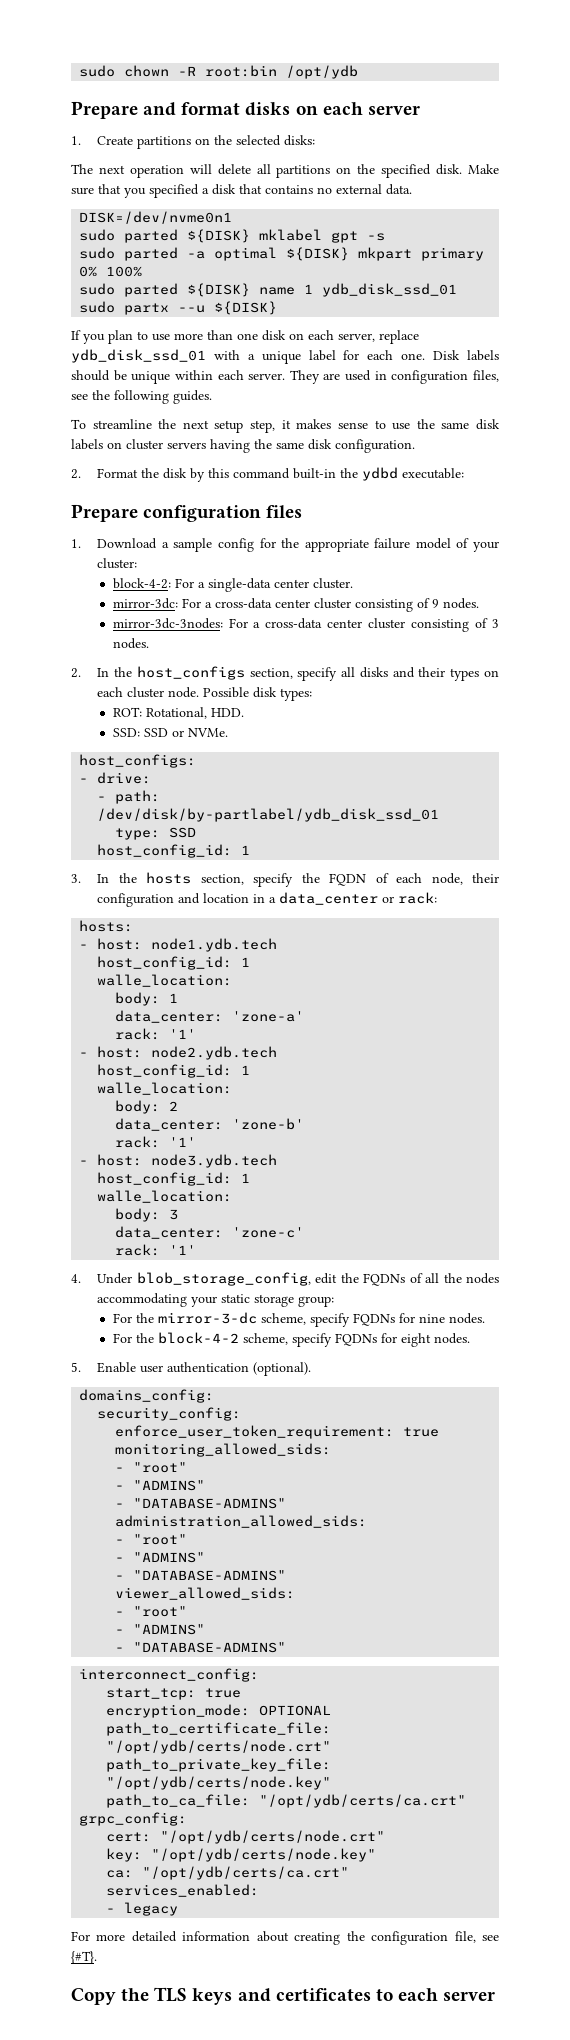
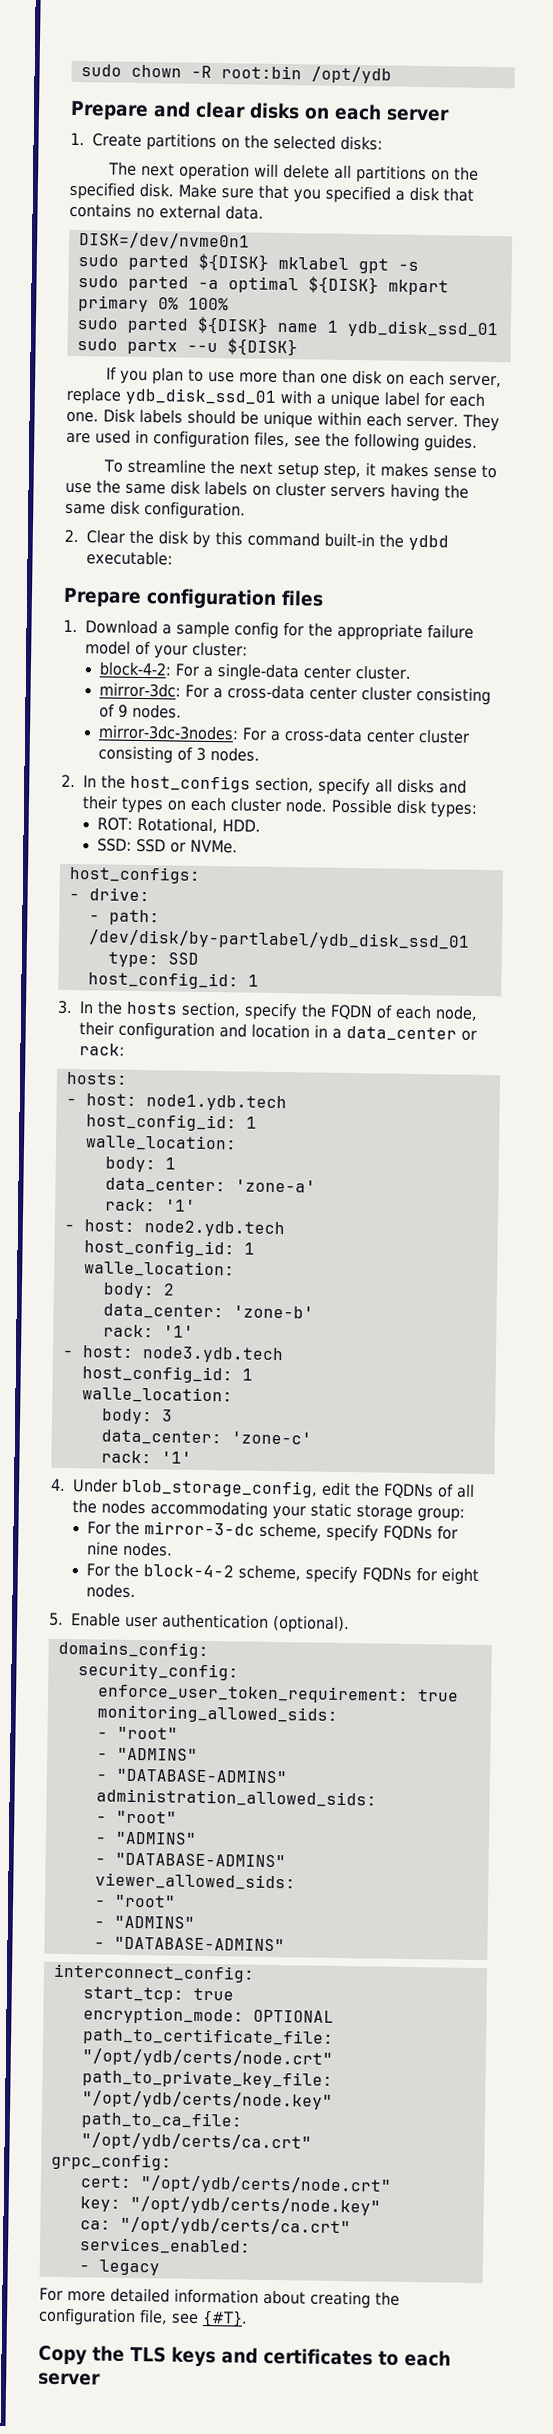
- Prepare and format disks on each server
+ Prepare and clear disks on each server
- 2. Format the disk by this command built-in the ydbd executable:
+ 2. Clear the disk by this command built-in the ydbd executable:

